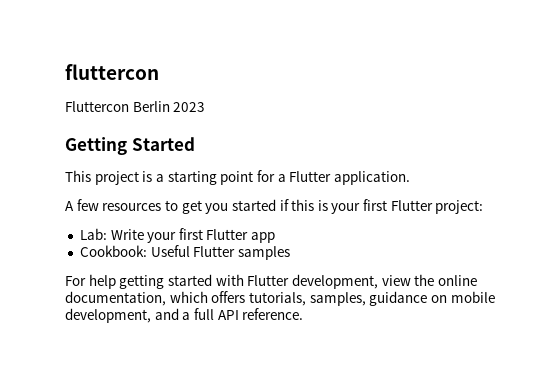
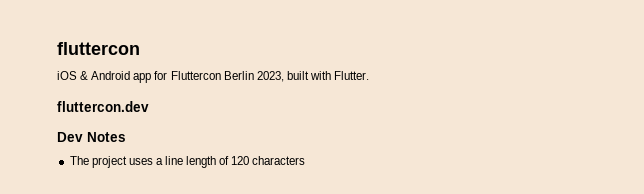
- Fluttercon Berlin 2023
- Getting Started
- This project is a starting point for a Flutter application.
- A few resources to get you started if this is your first Flutter project:
- Lab: Write your first Flutter app
- Cookbook: Useful Flutter samples
- For help getting started with Flutter development, view the online documentation, which offers tutorials, samples, guidance on mobile development, and a full API reference.
+ iOS & Android app for Fluttercon Berlin 2023, built with Flutter.
+ fluttercon.dev
+ Dev Notes
+ The project uses a line length of 120 characters

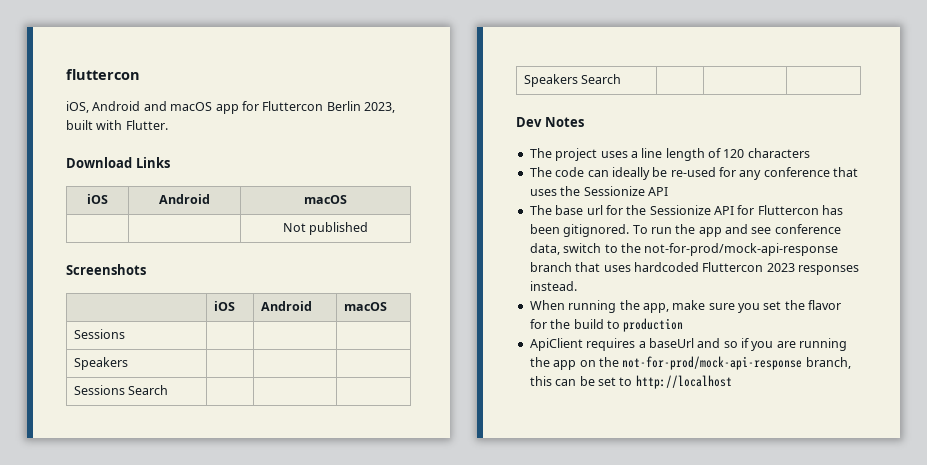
- iOS & Android app for Fluttercon Berlin 2023, built with Flutter.
+ iOS, Android and macOS app for Fluttercon Berlin 2023, built with Flutter.
- fluttercon.dev
+ Download Links
+ iOS | Android | macOS
+ | | Not published
+ Screenshots
+ | iOS | Android | macOS
+ Sessions | | |
+ Speakers | | |
+ Sessions Search | | |
+ Speakers Search | | |
+ The code can ideally be re-used for any conference that uses the Sessionize API
+ The base url for the Sessionize API for Fluttercon has been gitignored. To run the app and see conference data, switch to the not-for-prod/mock-api-response branch that uses hardcoded Fluttercon 2023 responses instead.
+ When running the app, make sure you set the flavor for the build to production
+ ApiClient requires a baseUrl and so if you are running the app on the not-for-prod/mock-api-response branch, this can be set to http://localhost

